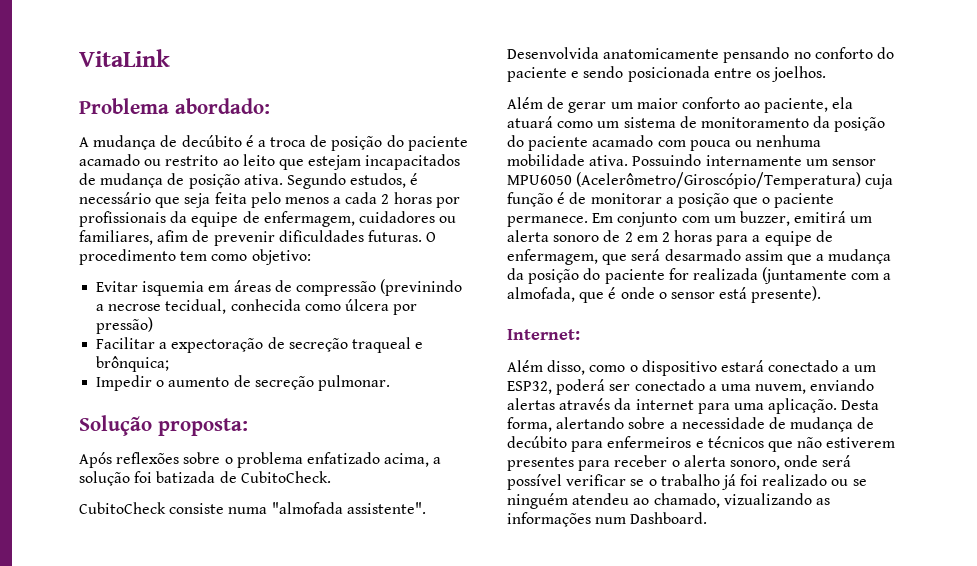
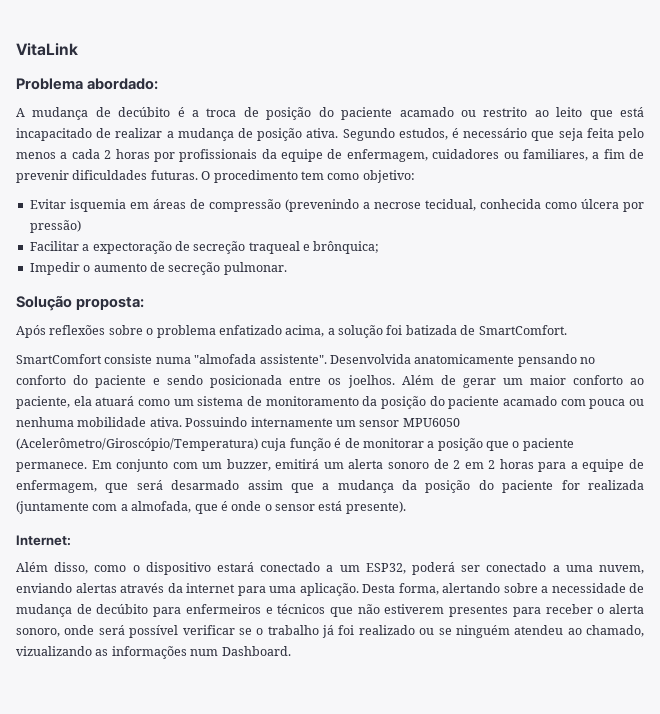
- A mudança de decúbito é a troca de posição do paciente acamado ou restrito ao leito que estejam incapacitados de mudança de posição ativa.
+ A mudança de decúbito é a troca de posição do paciente acamado ou restrito ao leito que está incapacitado de realizar a mudança de posição ativa.
- Segundo estudos, é necessário que seja feita pelo menos a cada 2 horas por profissionais da equipe de enfermagem, cuidadores ou familiares, afim de prevenir dificuldades futuras.
+ Segundo estudos, é necessário que seja feita pelo menos a cada 2 horas por profissionais da equipe de enfermagem, cuidadores ou familiares, a fim de prevenir dificuldades futuras.
- Evitar isquemia em áreas de compressão (previnindo a necrose tecidual, conhecida como úlcera por pressão)
+ Evitar isquemia em áreas de compressão (prevenindo a necrose tecidual, conhecida como úlcera por pressão)
- Após reflexões sobre o problema enfatizado acima, a solução foi batizada de CubitoCheck.
- CubitoCheck consiste numa "almofada assistente".
+ Após reflexões sobre o problema enfatizado acima, a solução foi batizada de SmartComfort.
+ SmartComfort consiste numa "almofada assistente".
- Desenvolvida anatomicamente pensando no conforto do paciente e sendo posicionada entre os joelhos.
- Além de gerar um maior conforto ao paciente, ela atuará como um sistema de monitoramento da posição do paciente acamado com pouca ou nenhuma mobilidade ativa.
+ Desenvolvida anatomicamente pensando no conforto do paciente e sendo posicionada entre os joelhos. Além de gerar um maior conforto ao paciente, ela atuará como um sistema de monitoramento da posição do paciente acamado com pouca ou nenhuma mobilidade ativa.

